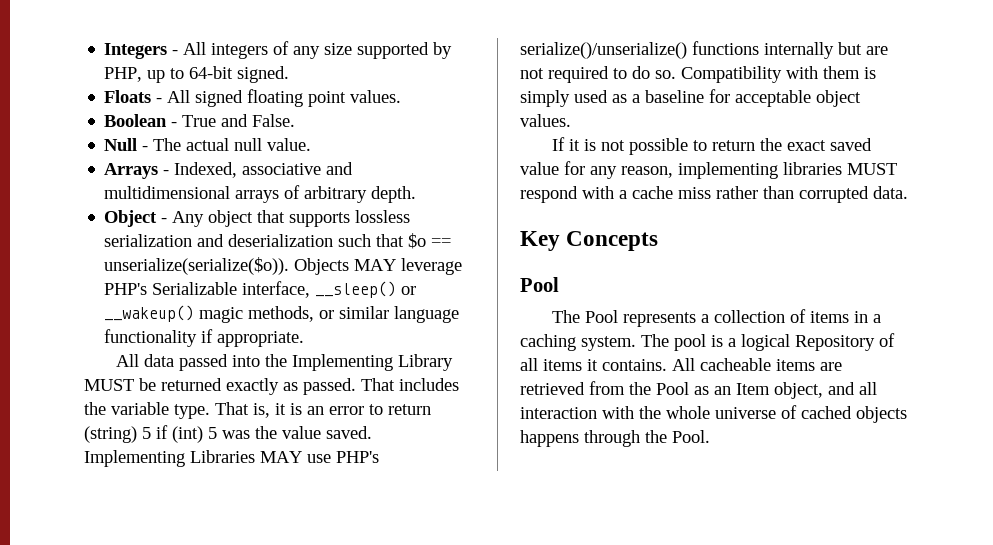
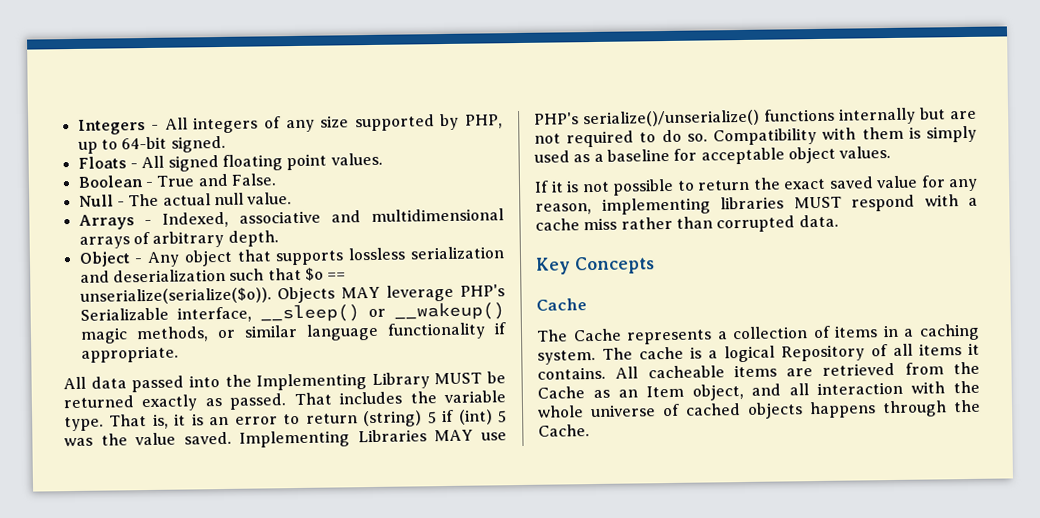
  Key Concepts
- Pool
- The Pool represents a collection of items in a caching system.
+ Cache
+ The Cache represents a collection of items in a caching system.
- The pool is a logical Repository of all items it contains.
+ The cache is a logical Repository of all items it contains.
- All cacheable items are retrieved from the Pool as an Item object, and all interaction with the whole universe of cached objects happens through the Pool.
+ All cacheable items are retrieved from the Cache as an Item object, and all interaction with the whole universe of cached objects happens through the Cache.

